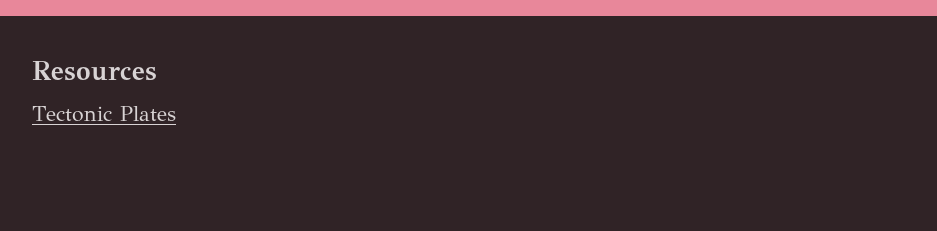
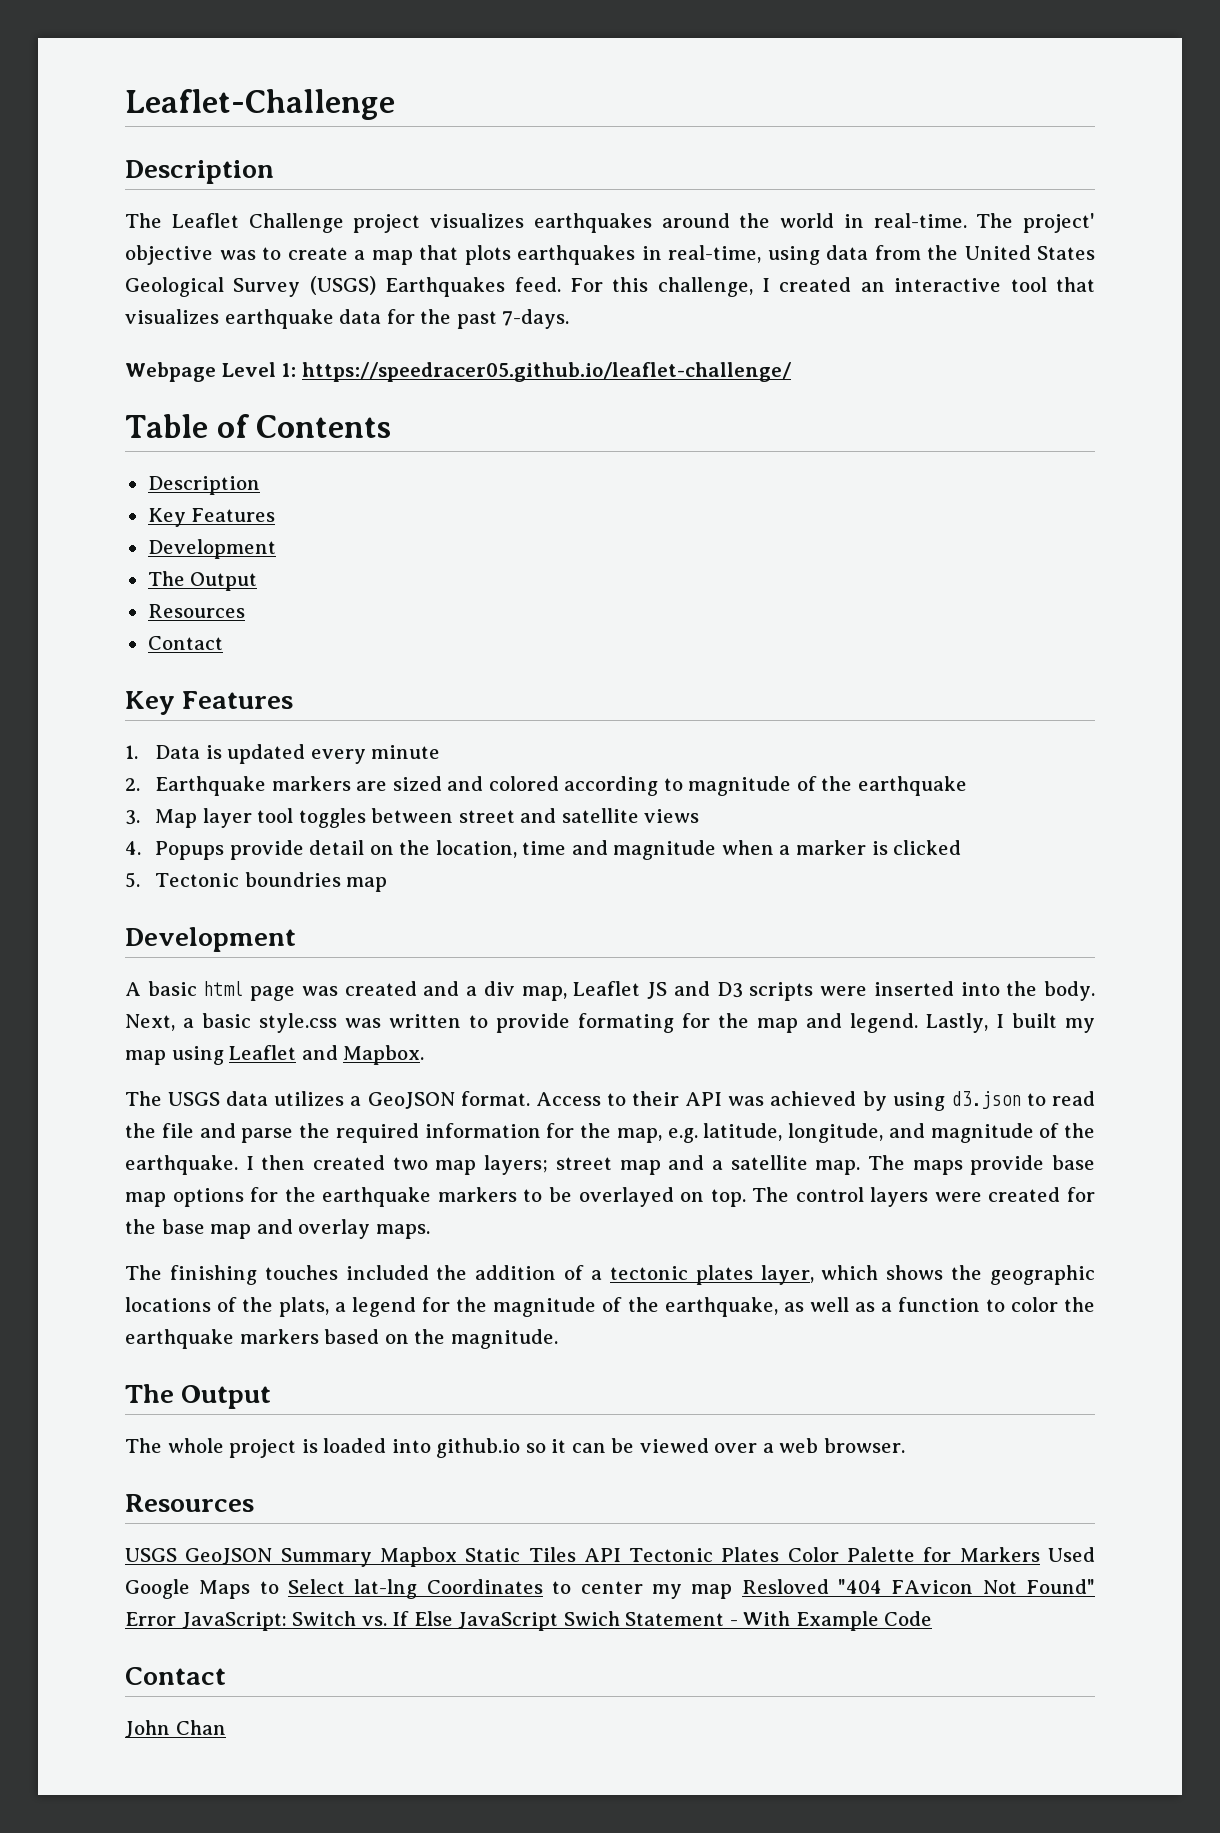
+ Leaflet-Challenge
+ Description
+ The Leaflet Challenge project visualizes earthquakes around the world in real-time. The project' objective was to create a map that plots earthquakes in real-time, using data from the United States Geological Survey (USGS) Earthquakes feed. For this challenge, I created an interactive tool that visualizes earthquake data for the past 7-days.
+ Webpage Level 1: https://speedracer05.github.io/leaflet-challenge/
+ Table of Contents
+ Description
+ Key Features
+ Development
+ The Output
  Resources
- Tectonic Plates
+ Contact
+ Key Features
+ 1. Data is updated every minute
+ 2. Earthquake markers are sized and colored according to magnitude of the earthquake
+ 3. Map layer tool toggles between street and satellite views
+ 4. Popups provide detail on the location, time and magnitude when a marker is clicked
+ 5. Tectonic boundries map
+ Development
+ A basic html page was created and a div map, Leaflet JS and D3 scripts were inserted into the body. Next, a basic style.css was written to provide formating for the map and legend. Lastly, I built my map using Leaflet and Mapbox.
+ The USGS data utilizes a GeoJSON format. Access to their API was achieved by using d3.json to read the file and parse the required information for the map, e.g. latitude, longitude, and magnitude of the earthquake. I then created two map layers; street map and a satellite map. The maps provide base map options for the earthquake markers to be overlayed on top. The control layers were created for the base map and overlay maps.
+ The finishing touches included the addition of a tectonic plates layer, which shows the geographic locations of the plats, a legend for the magnitude of the earthquake, as well as a function to color the earthquake markers based on the magnitude.
+ The Output
+ The whole project is loaded into github.io so it can be viewed over a web browser.
+ Resources
+ USGS GeoJSON Summary Mapbox Static Tiles API Tectonic Plates Color Palette for Markers Used Google Maps to Select lat-lng Coordinates to center my map Resloved "404 FAvicon Not Found" Error JavaScript: Switch vs. If Else JavaScript Swich Statement - With Example Code
+ Contact
+ John Chan

